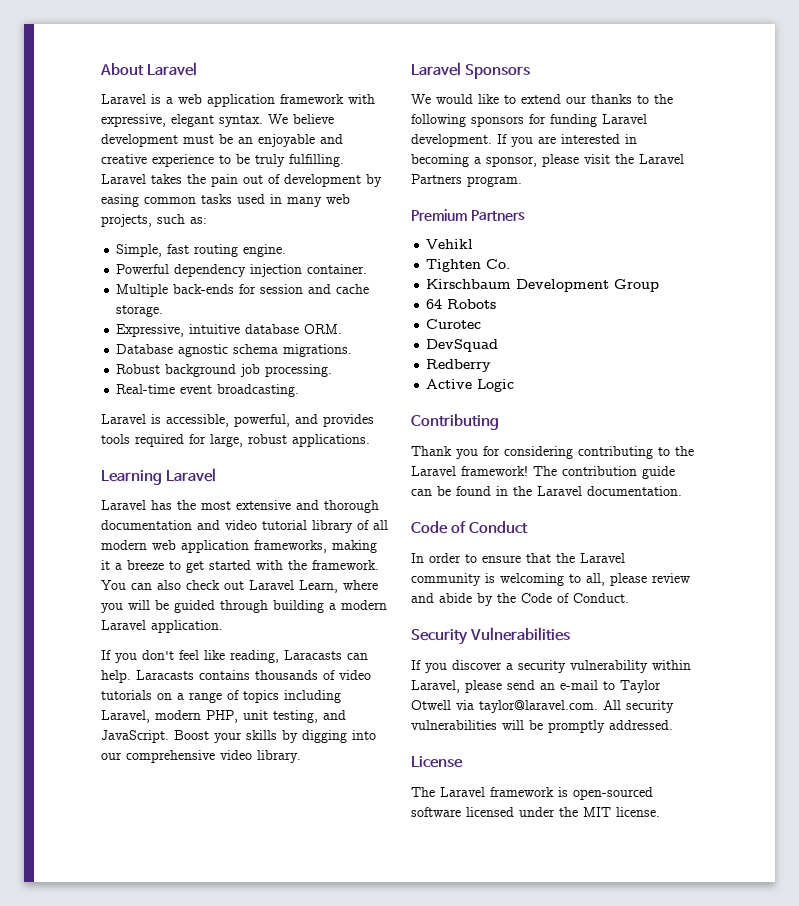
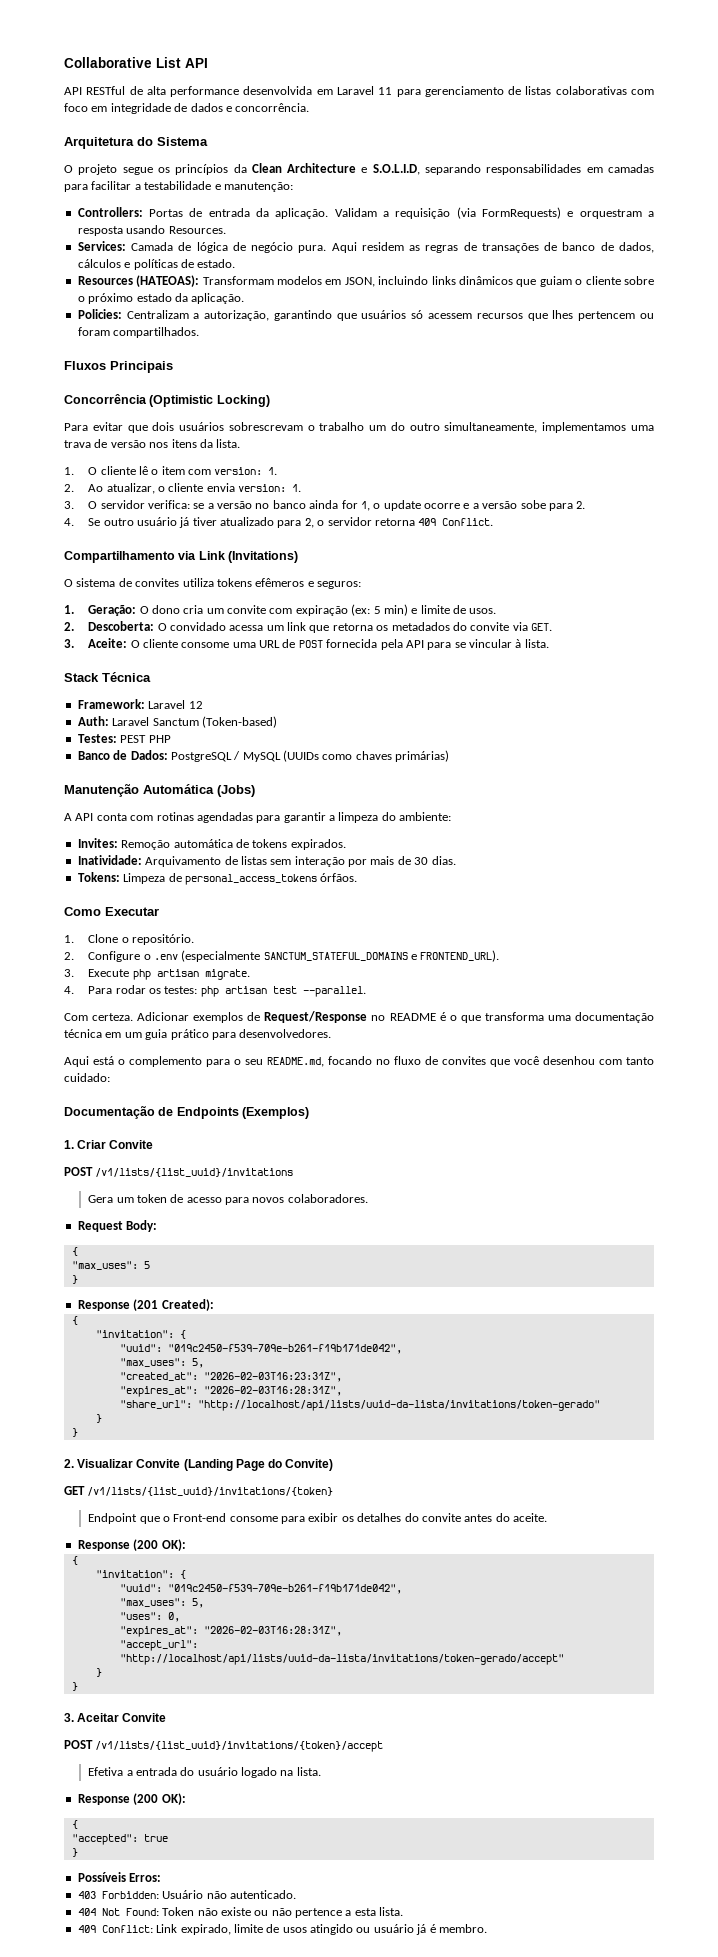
- About Laravel
- Laravel is a web application framework with expressive, elegant syntax. We believe development must be an enjoyable and creative experience to be truly fulfilling. Laravel takes the pain out of development by easing common tasks used in many web projects, such as:
- Simple, fast routing engine.
- Powerful dependency injection container.
- Multiple back-ends for session and cache storage.
- Expressive, intuitive database ORM.
- Database agnostic schema migrations.
- Robust background job processing.
- Real-time event broadcasting.
- Laravel is accessible, powerful, and provides tools required for large, robust applications.
- Learning Laravel
- Laravel has the most extensive and thorough documentation and video tutorial library of all modern web application frameworks, making it a breeze to get started with the framework. You can also check out Laravel Learn, where you will be guided through building a modern Laravel application.
- If you don't feel like reading, Laracasts can help. Laracasts contains thousands of video tutorials on a range of topics including Laravel, modern PHP, unit testing, and JavaScript. Boost your skills by digging into our comprehensive video library.
- Laravel Sponsors
- We would like to extend our thanks to the following sponsors for funding Laravel development. If you are interested in becoming a sponsor, please visit the Laravel Partners program.
- Premium Partners
- Vehikl
- Tighten Co.
- Kirschbaum Development Group
- 64 Robots
- Curotec
- DevSquad
- Redberry
- Active Logic
- Contributing
- Thank you for considering contributing to the Laravel framework! The contribution guide can be found in the Laravel documentation.
- Code of Conduct
- In order to ensure that the Laravel community is welcoming to all, please review and abide by the Code of Conduct.
- Security Vulnerabilities
- If you discover a security vulnerability within Laravel, please send an e-mail to Taylor Otwell via taylor@laravel.com. All security vulnerabilities will be promptly addressed.
- License
- The Laravel framework is open-sourced software licensed under the MIT license.
+ Collaborative List API
+ API RESTful de alta performance desenvolvida em Laravel 11 para gerenciamento de listas colaborativas com foco em integridade de dados e concorrência.
+ Arquitetura do Sistema
+ O projeto segue os princípios da Clean Architecture e S.O.L.I.D, separando responsabilidades em camadas para facilitar a testabilidade e manutenção:
+ Controllers: Portas de entrada da aplicação. Validam a requisição (via FormRequests) e orquestram a resposta usando Resources.
+ Services: Camada de lógica de negócio pura. Aqui residem as regras de transações de banco de dados, cálculos e políticas de estado.
+ Resources (HATEOAS): Transformam modelos em JSON, incluindo links dinâmicos que guiam o cliente sobre o próximo estado da aplicação.
+ Policies: Centralizam a autorização, garantindo que usuários só acessem recursos que lhes pertencem ou foram compartilhados.
+ Fluxos Principais
+ Concorrência (Optimistic Locking)
+ Para evitar que dois usuários sobrescrevam o trabalho um do outro simultaneamente, implementamos uma trava de versão nos itens da lista.
+ 1. O cliente lê o item com version: 1.
+ 2. Ao atualizar, o cliente envia version: 1.
+ 3. O servidor verifica: se a versão no banco ainda for 1, o update ocorre e a versão sobe para 2.
+ 4. Se outro usuário já tiver atualizado para 2, o servidor retorna 409 Conflict.
+ Compartilhamento via Link (Invitations)
+ O sistema de convites utiliza tokens efêmeros e seguros:
+ 1. Geração: O dono cria um convite com expiração (ex: 5 min) e limite de usos.
+ 2. Descoberta: O convidado acessa um link que retorna os metadados do convite via GET.
+ 3. Aceite: O cliente consome uma URL de POST fornecida pela API para se vincular à lista.
+ Stack Técnica
+ Framework: Laravel 12
+ Auth: Laravel Sanctum (Token-based)
+ Testes: PEST PHP
+ Banco de Dados: PostgreSQL / MySQL (UUIDs como chaves primárias)
+ Manutenção Automática (Jobs)
+ A API conta com rotinas agendadas para garantir a limpeza do ambiente:
+ Invites: Remoção automática de tokens expirados.
+ Inatividade: Arquivamento de listas sem interação por mais de 30 dias.
+ Tokens: Limpeza de personal_access_tokens órfãos.
+ Como Executar
+ 1. Clone o repositório.
+ 2. Configure o .env (especialmente SANCTUM_STATEFUL_DOMAINS e FRONTEND_URL).
+ 3. Execute php artisan migrate.
+ 4. Para rodar os testes: php artisan test --parallel.
+ Com certeza. Adicionar exemplos de Request/Response no README é o que transforma uma documentação técnica em um guia prático para desenvolvedores.
+ Aqui está o complemento para o seu README.md, focando no fluxo de convites que você desenhou com tanto cuidado:
+ Documentação de Endpoints (Exemplos)
+ 1. Criar Convite
+ POST /v1/lists/{list_uuid}/invitations
+ Gera um token de acesso para novos colaboradores.
+ Request Body:
+ {
+ "max_uses": 5
+ }
+ Response (201 Created):
+ {
+ "invitation": {
+ "uuid": "019c2450-f539-709e-b261-f19b171de042",
+ "max_uses": 5,
+ "created_at": "2026-02-03T16:23:31Z",
+ "expires_at": "2026-02-03T16:28:31Z",
+ "share_url": "http://localhost/api/lists/uuid-da-lista/invitations/token-gerado"
+ }
+ }
+ 2. Visualizar Convite (Landing Page do Convite)
+ GET /v1/lists/{list_uuid}/invitations/{token}
+ Endpoint que o Front-end consome para exibir os detalhes do convite antes do aceite.
+ Response (200 OK):
+ {
+ "invitation": {
+ "uuid": "019c2450-f539-709e-b261-f19b171de042",
+ "max_uses": 5,
+ "uses": 0,
+ "expires_at": "2026-02-03T16:28:31Z",
+ "accept_url": "http://localhost/api/lists/uuid-da-lista/invitations/token-gerado/accept"
+ }
+ }
+ 3. Aceitar Convite
+ POST /v1/lists/{list_uuid}/invitations/{token}/accept
+ Efetiva a entrada do usuário logado na lista.
+ Response (200 OK):
+ {
+ "accepted": true
+ }
+ Possíveis Erros:
+ 403 Forbidden: Usuário não autenticado.
+ 404 Not Found: Token não existe ou não pertence a esta lista.
+ 409 Conflict: Link expirado, limite de usos atingido ou usuário já é membro.

